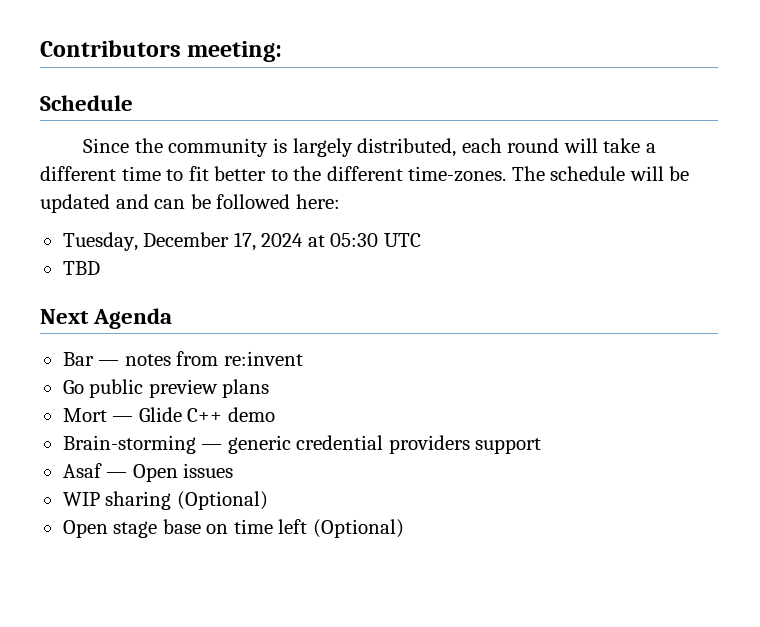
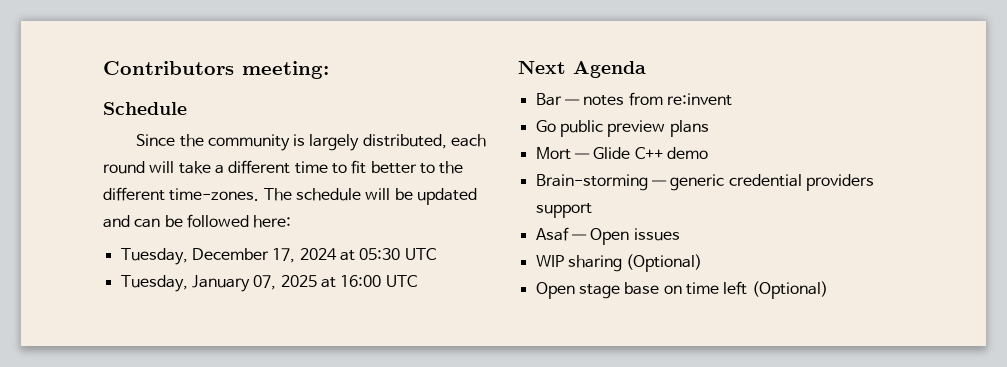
- TBD
+ Tuesday, January 07, 2025 at 16:00 UTC

